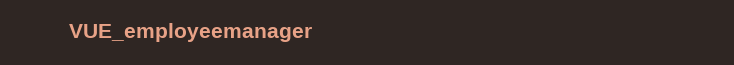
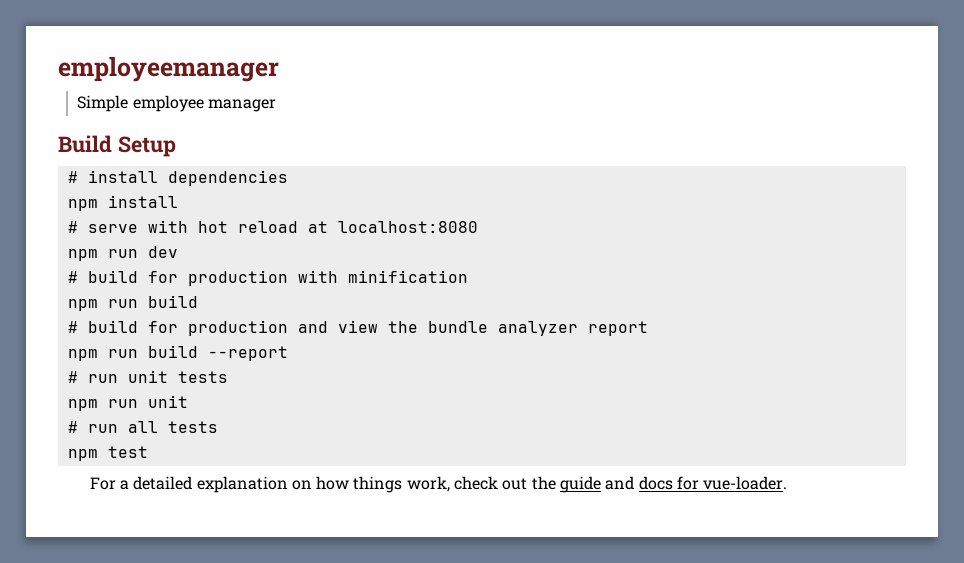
- VUE_employeemanager
+ employeemanager
+ Simple employee manager
+ Build Setup
+ # install dependencies
+ npm install
+ # serve with hot reload at localhost:8080
+ npm run dev
+ # build for production with minification
+ npm run build
+ # build for production and view the bundle analyzer report
+ npm run build --report
+ # run unit tests
+ npm run unit
+ # run all tests
+ npm test
+ For a detailed explanation on how things work, check out the guide and docs for vue-loader.

